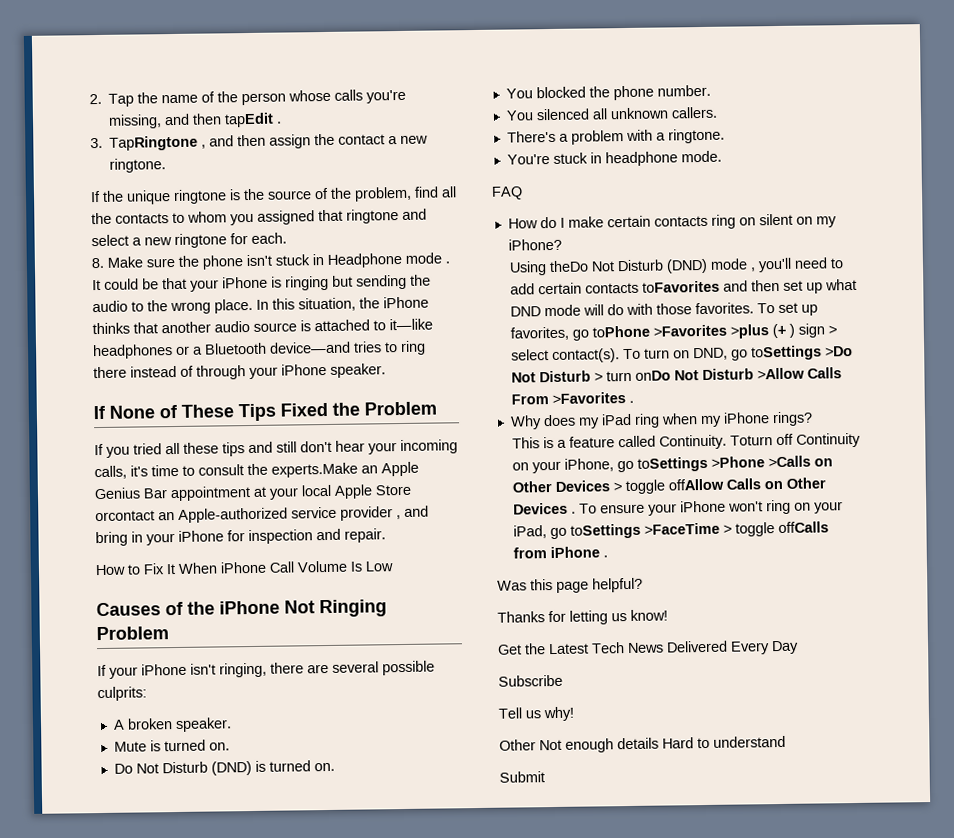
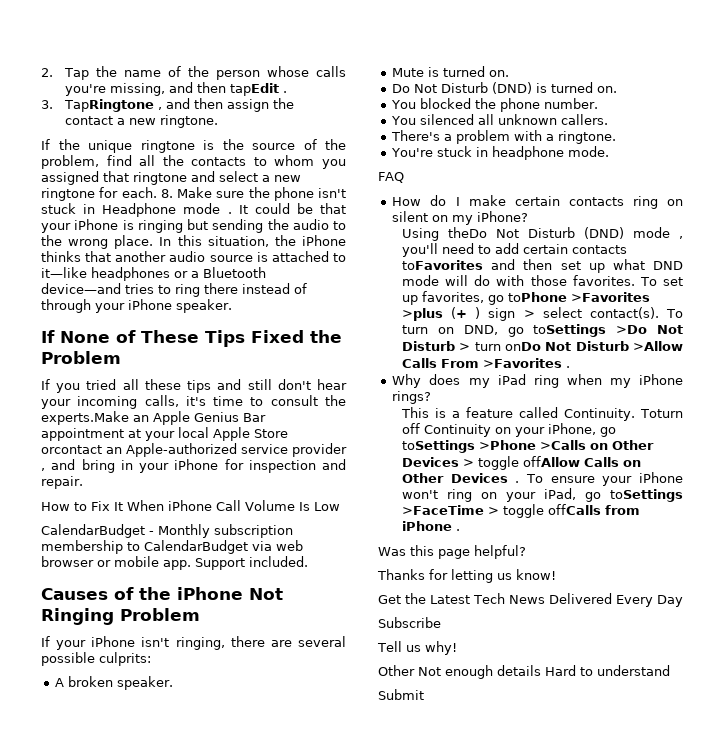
- If the unique ringtone is the source of the problem, find all the contacts to whom you assigned that ringtone and select a new ringtone for each.
- 8. Make sure the phone isn't stuck in Headphone mode .
+ If the unique ringtone is the source of the problem, find all the contacts to whom you assigned that ringtone and select a new ringtone for each. 8. Make sure the phone isn't stuck in Headphone mode .
+ CalendarBudget - Monthly subscription membership to CalendarBudget via web browser or mobile app. Support included.

